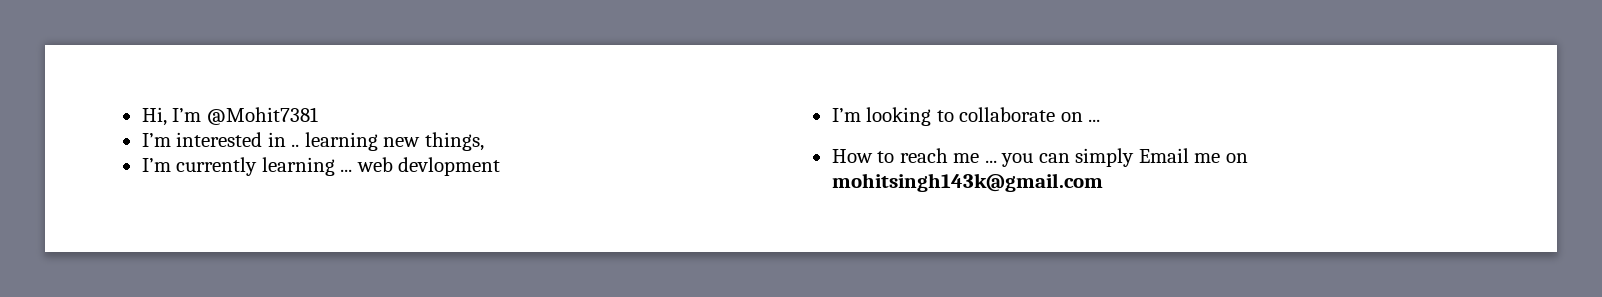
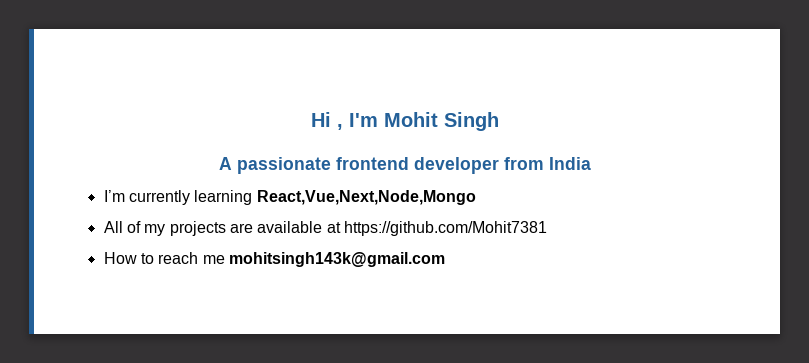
- Hi, I’m @Mohit7381
- I’m interested in .. learning new things,
- I’m currently learning ... web devlopment
- I’m looking to collaborate on ...
- How to reach me ... you can simply Email me on mohitsingh143k@gmail.com
+ Hi , I'm Mohit Singh
+ A passionate frontend developer from India
+ I’m currently learning React,Vue,Next,Node,Mongo
+ All of my projects are available at https://github.com/Mohit7381
+ How to reach me mohitsingh143k@gmail.com

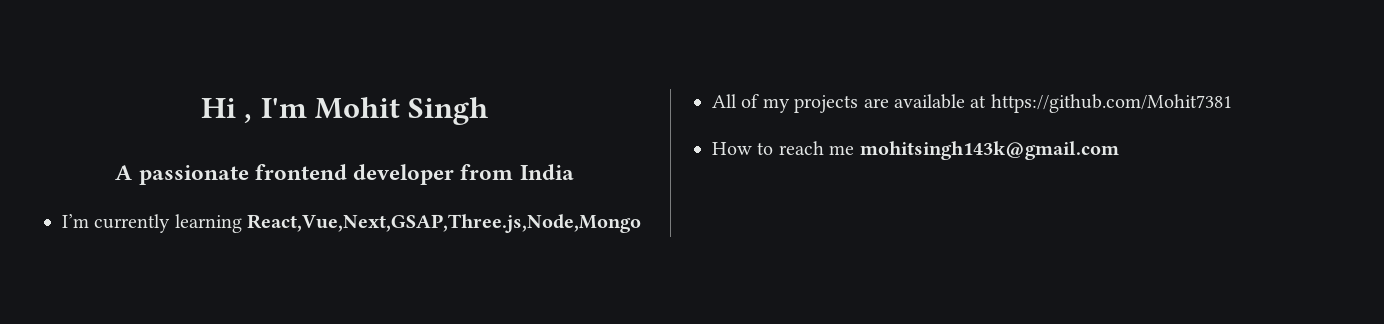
- I’m currently learning React,Vue,Next,Node,Mongo
+ I’m currently learning React,Vue,Next,GSAP,Three.js,Node,Mongo

